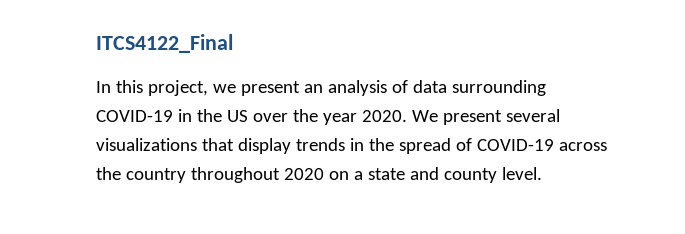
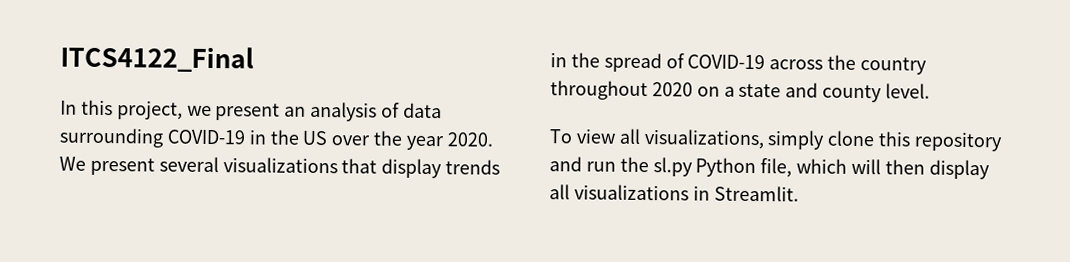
+ To view all visualizations, simply clone this repository and run the sl.py Python file, which will then display all visualizations in Streamlit.

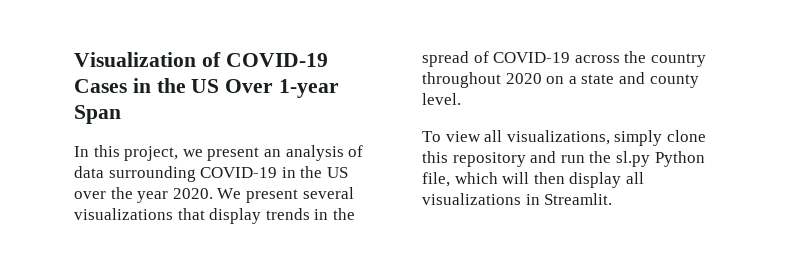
- ITCS4122_Final
+ Visualization of COVID-19 Cases in the US Over 1-year Span

